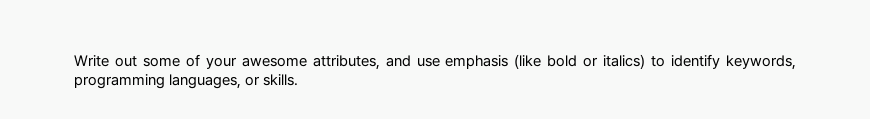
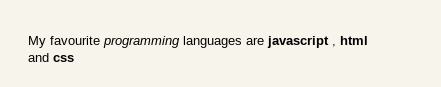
- Write out some of your awesome attributes, and use emphasis (like bold or italics) to identify keywords, programming languages, or skills.
+ My favourite programming languages are javascript , html and css

